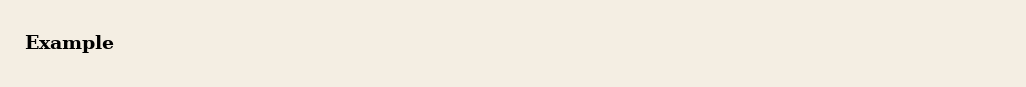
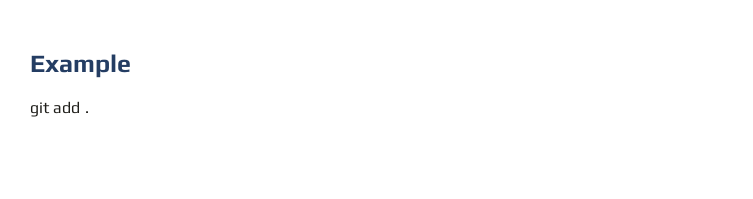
+ git add .

